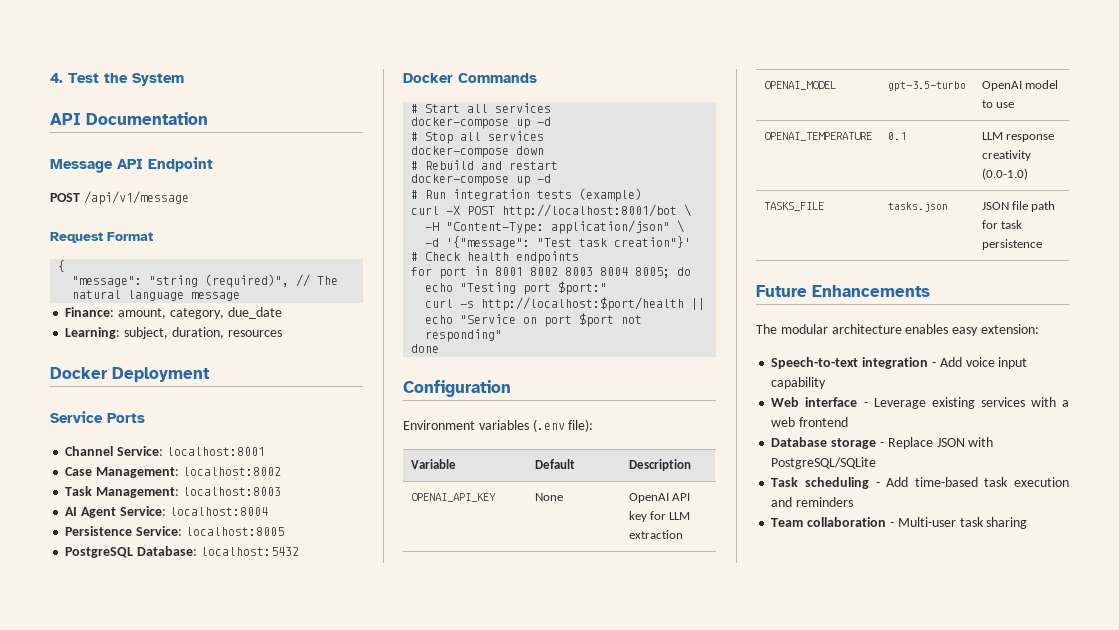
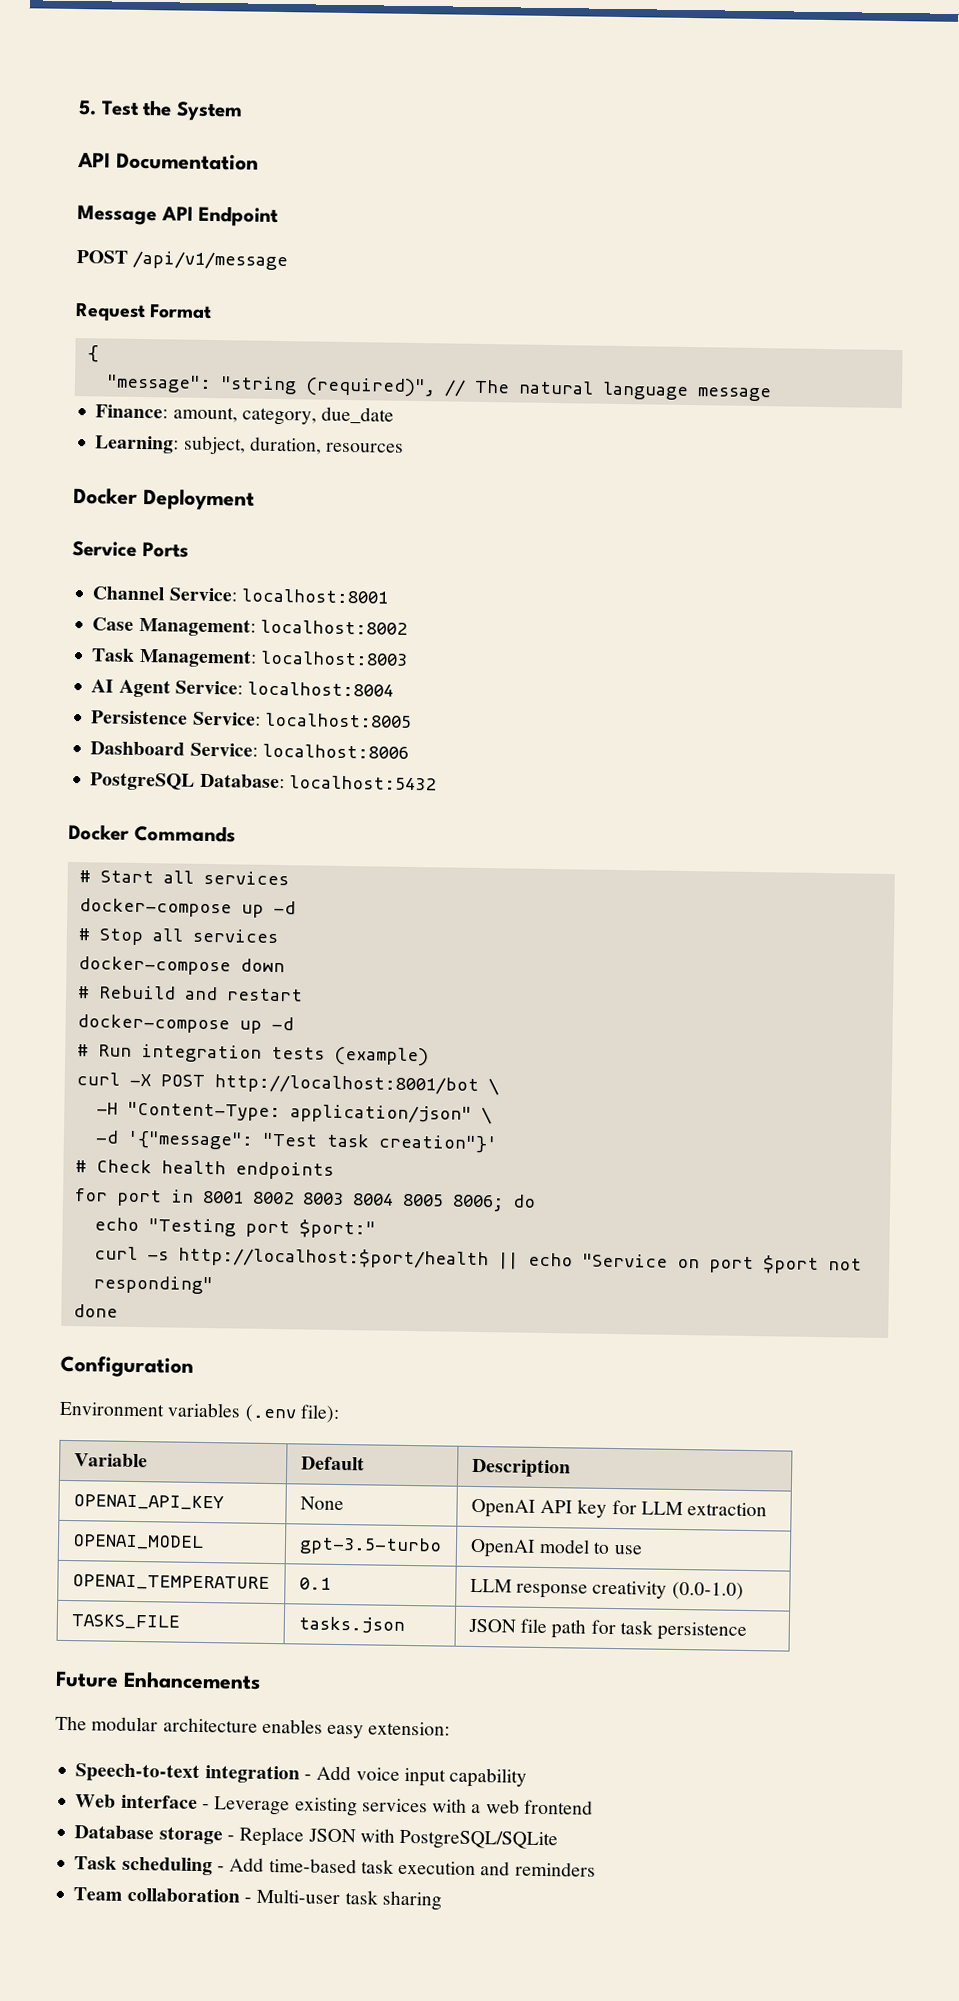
- 4. Test the System
+ 5. Test the System
+ Dashboard Service: localhost:8006
- for port in 8001 8002 8003 8004 8005; do
+ for port in 8001 8002 8003 8004 8005 8006; do

